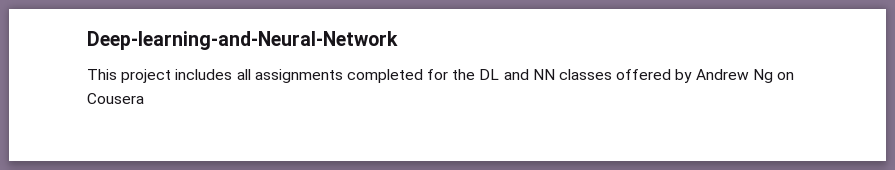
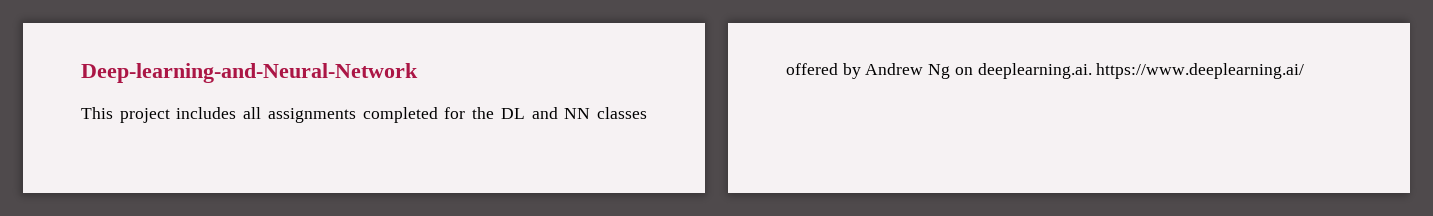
- This project includes all assignments completed for the DL and NN classes offered by Andrew Ng on Cousera
+ This project includes all assignments completed for the DL and NN classes offered by Andrew Ng on deeplearning.ai. https://www.deeplearning.ai/

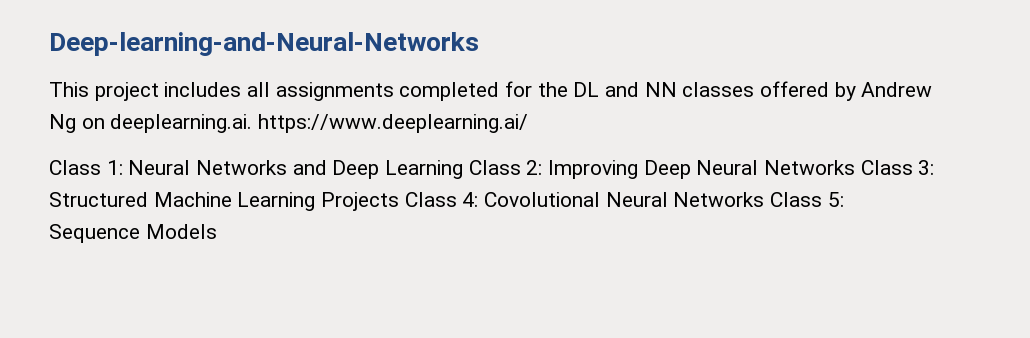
- Deep-learning-and-Neural-Network
+ Deep-learning-and-Neural-Networks
+ Class 1: Neural Networks and Deep Learning Class 2: Improving Deep Neural Networks Class 3: Structured Machine Learning Projects Class 4: Covolutional Neural Networks Class 5: Sequence Models

